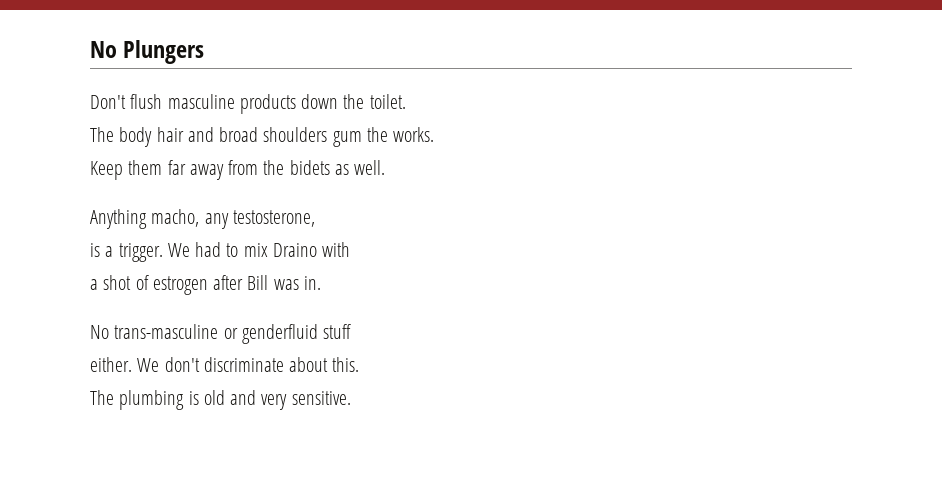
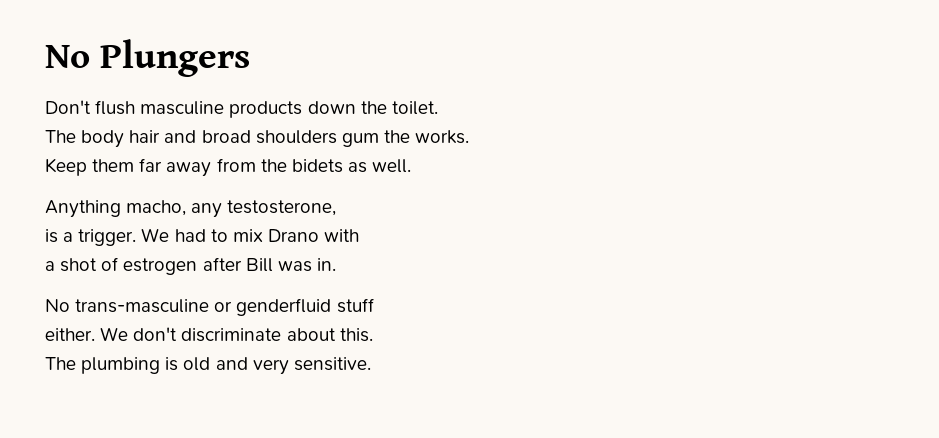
- We had to mix Draino with
+ We had to mix Drano with

